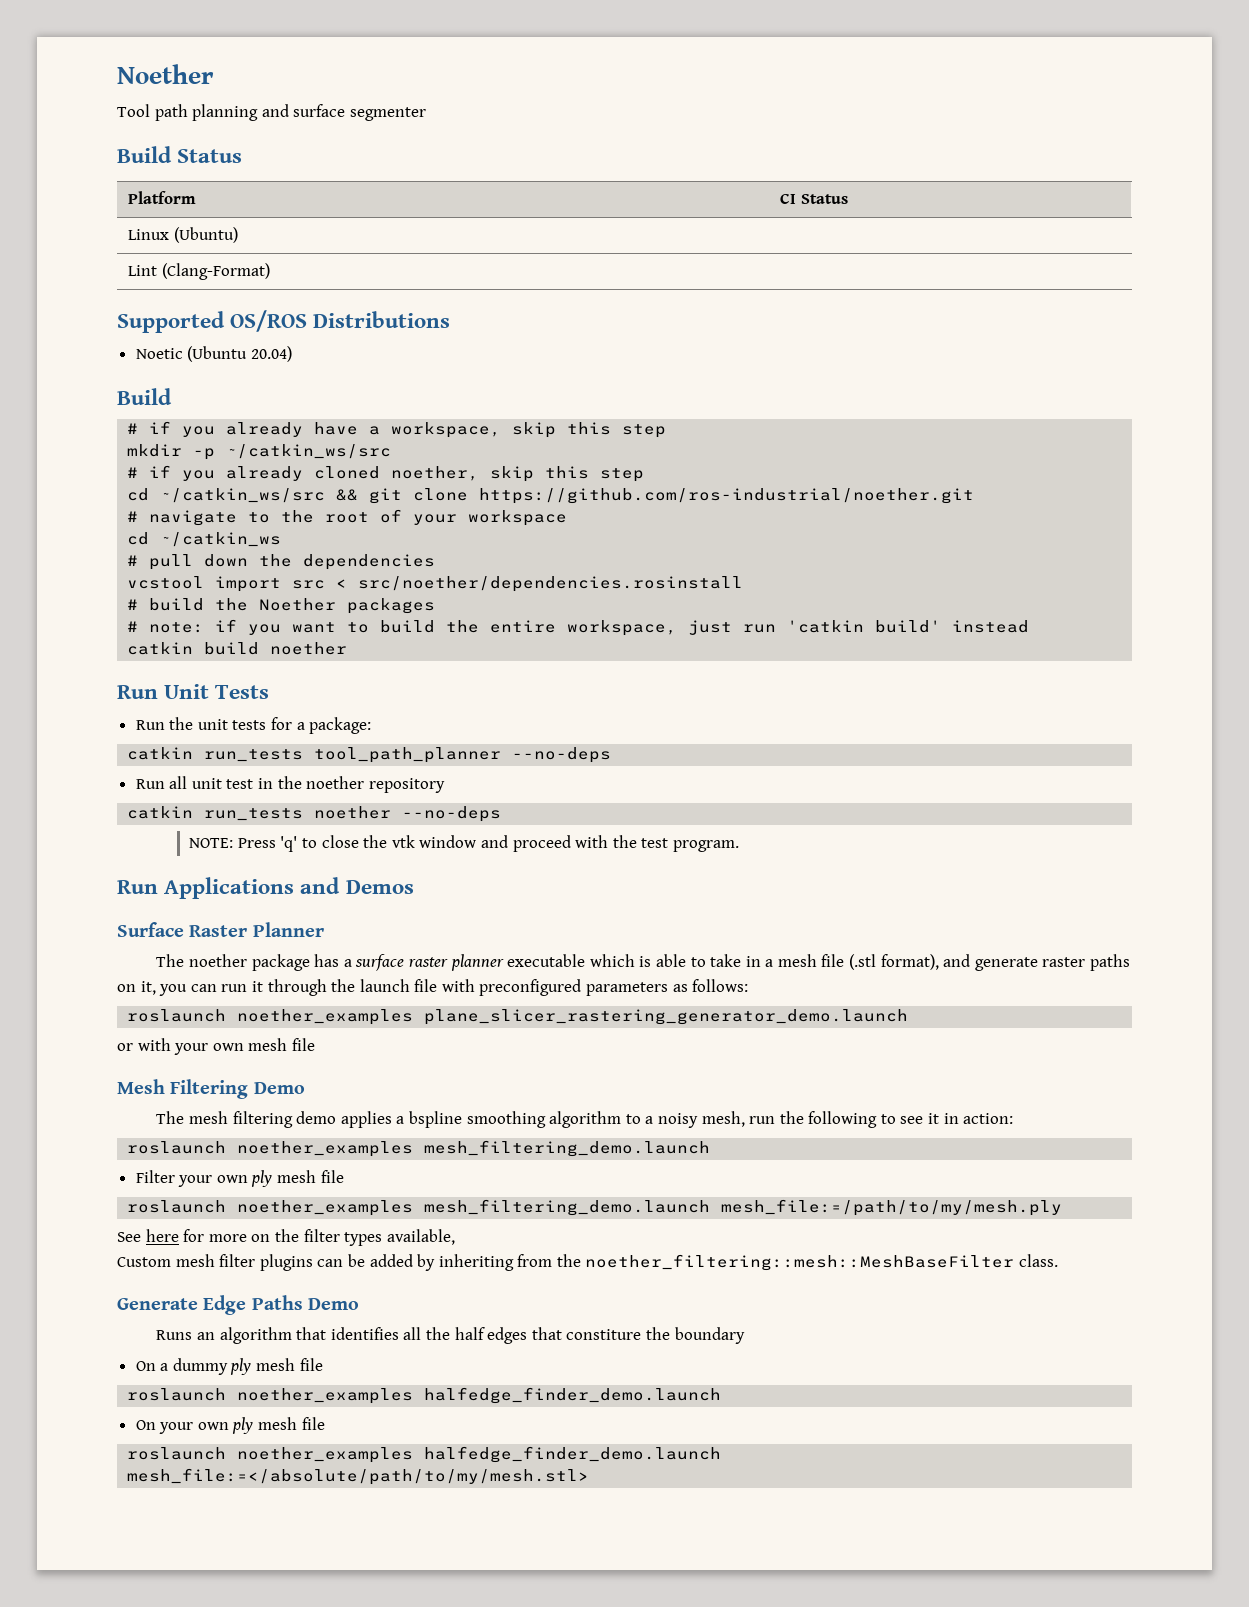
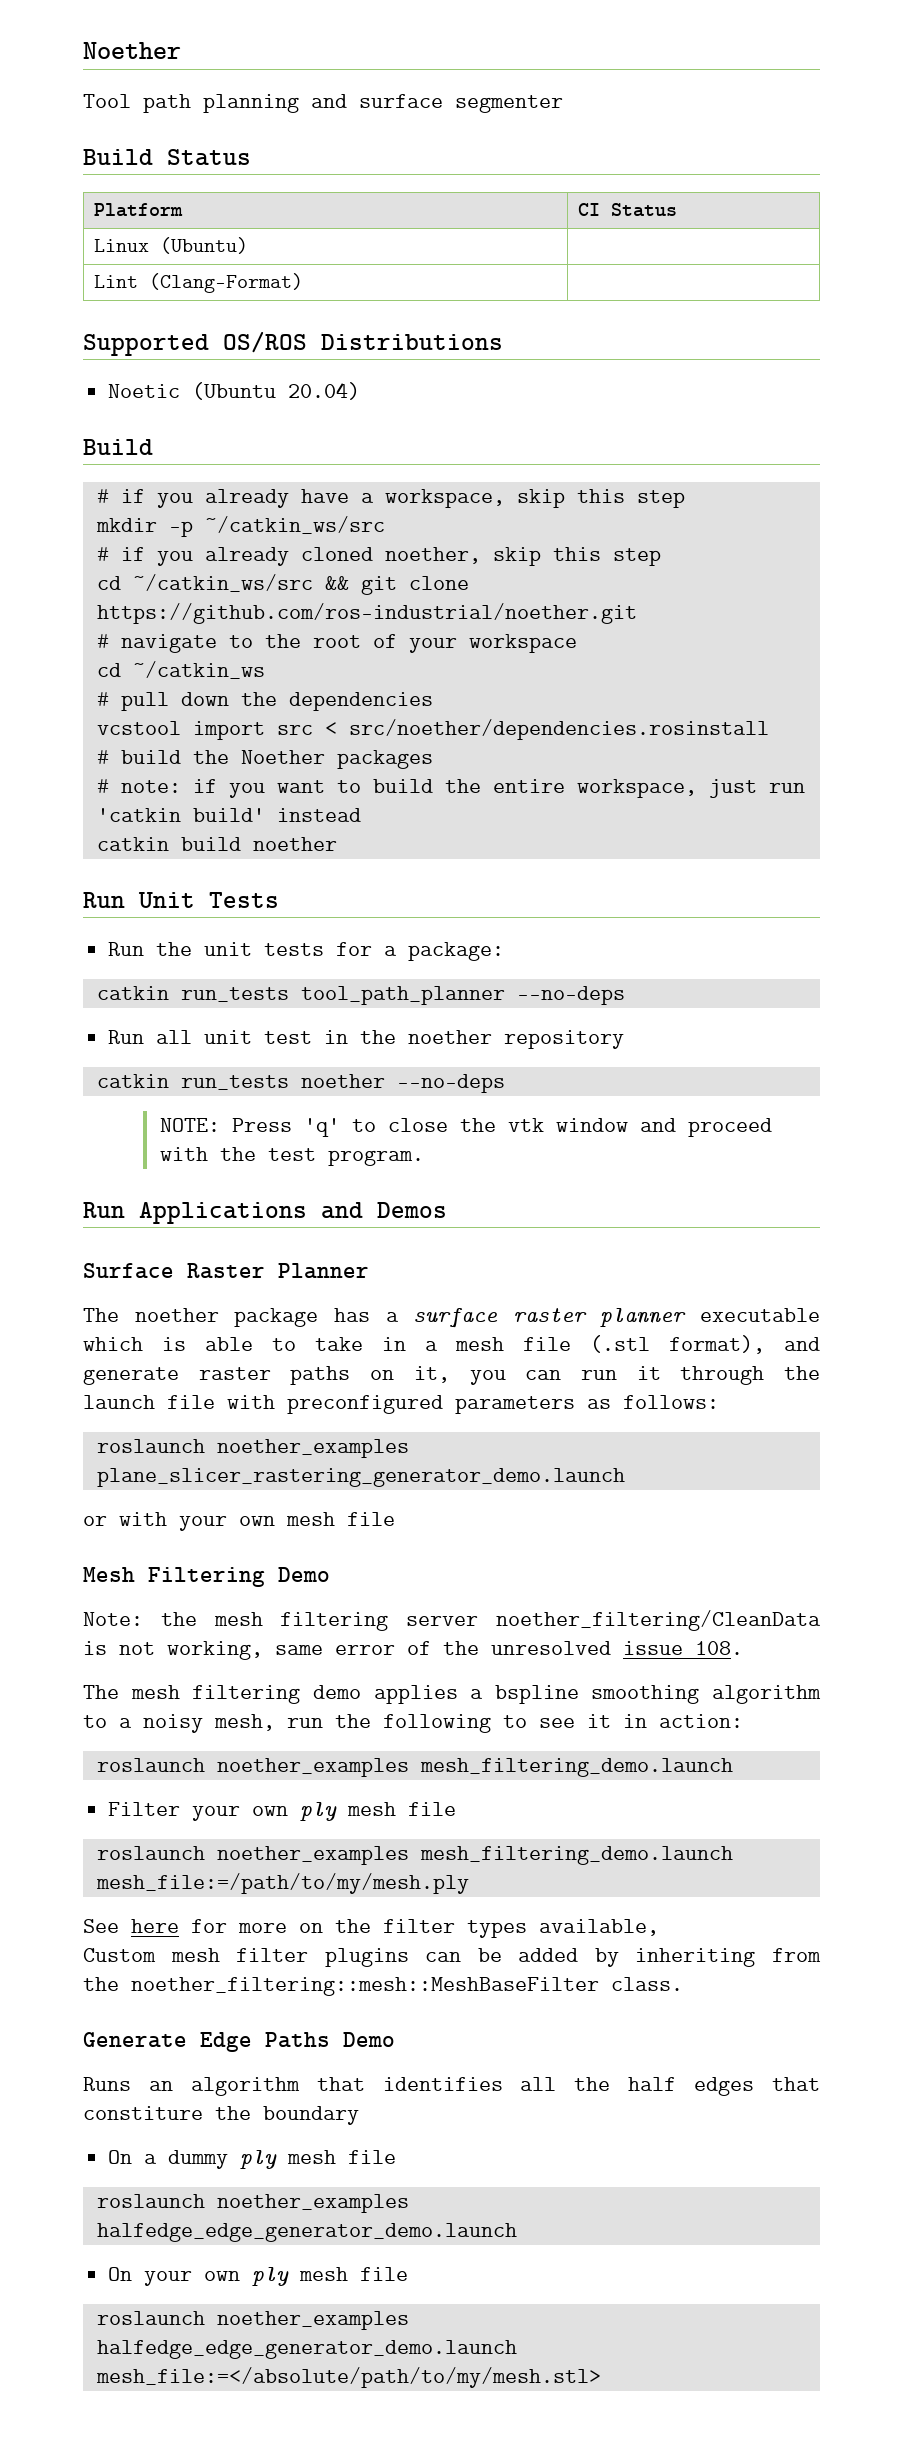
+ Note: the mesh filtering server noether_filtering/CleanData is not working, same error of the unresolved issue 108.
  On a dummy ply mesh file
- roslaunch noether_examples halfedge_finder_demo.launch
+ roslaunch noether_examples halfedge_edge_generator_demo.launch
- roslaunch noether_examples halfedge_finder_demo.launch mesh_file:=</absolute/path/to/my/mesh.stl>
+ roslaunch noether_examples halfedge_edge_generator_demo.launch mesh_file:=</absolute/path/to/my/mesh.stl>

